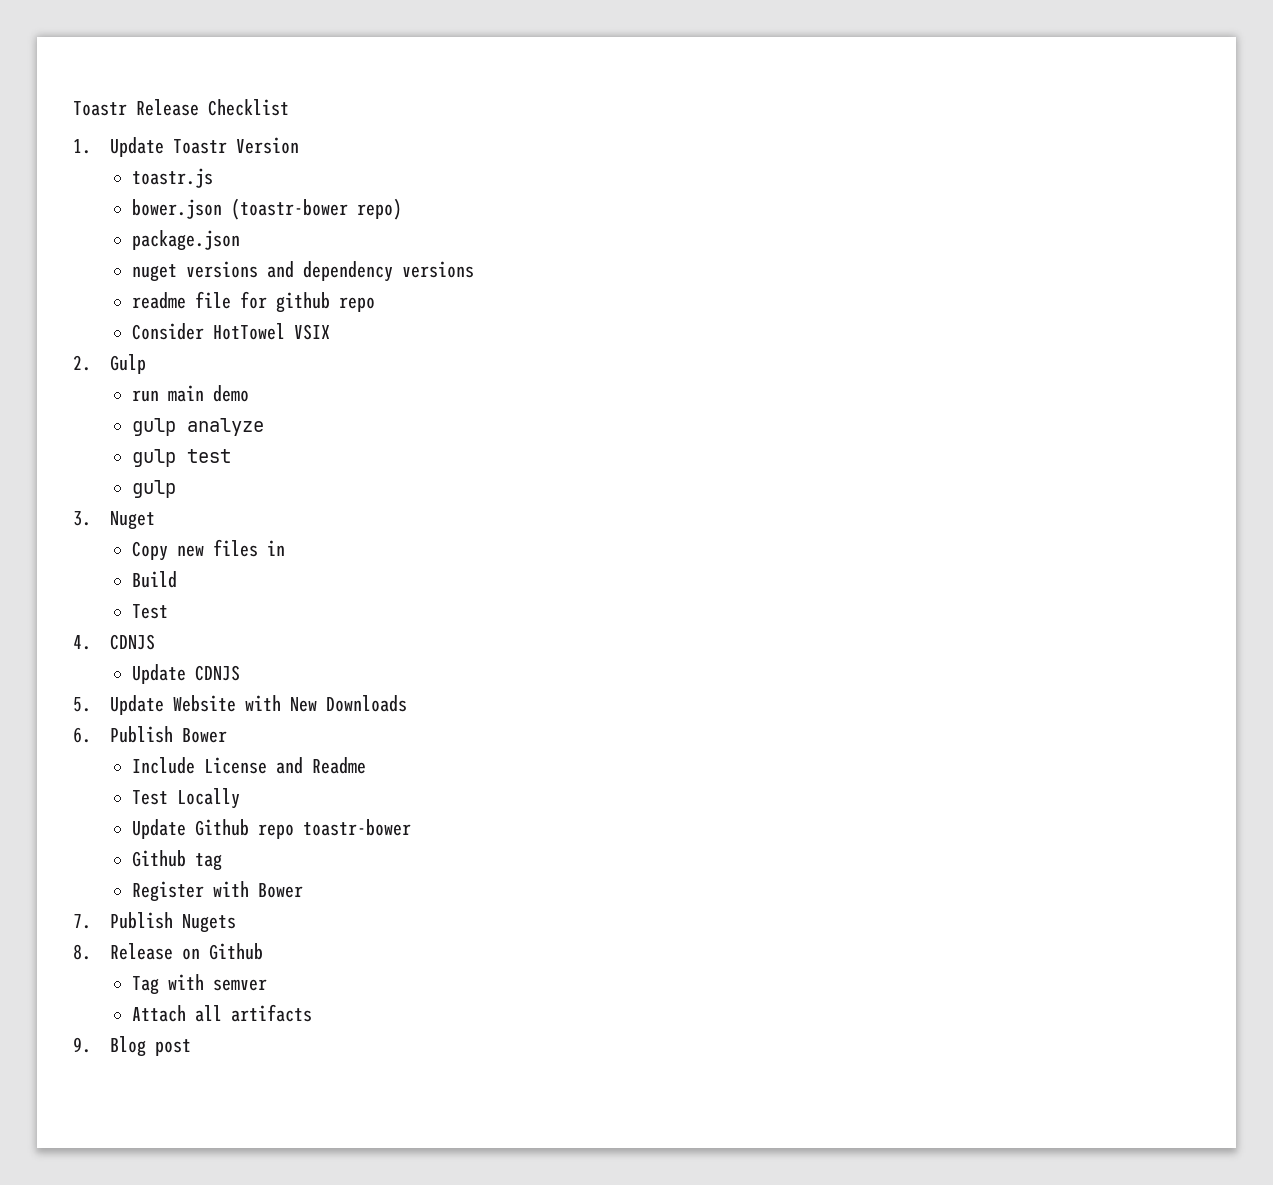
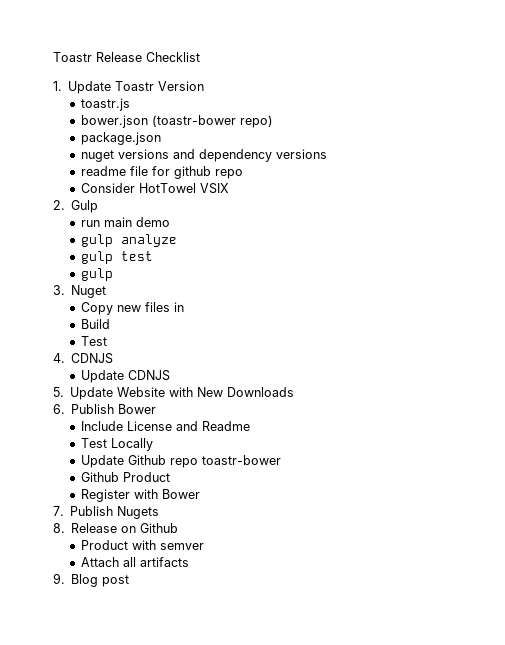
- Github tag
+ Github Product
- Tag with semver
+ Product with semver

